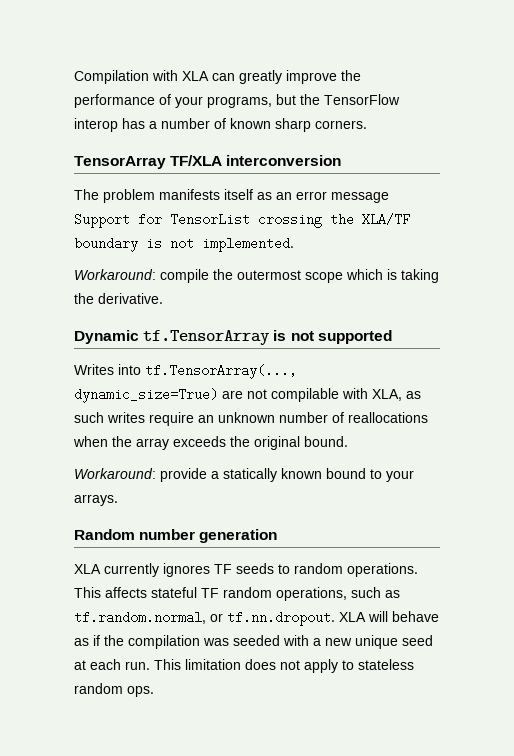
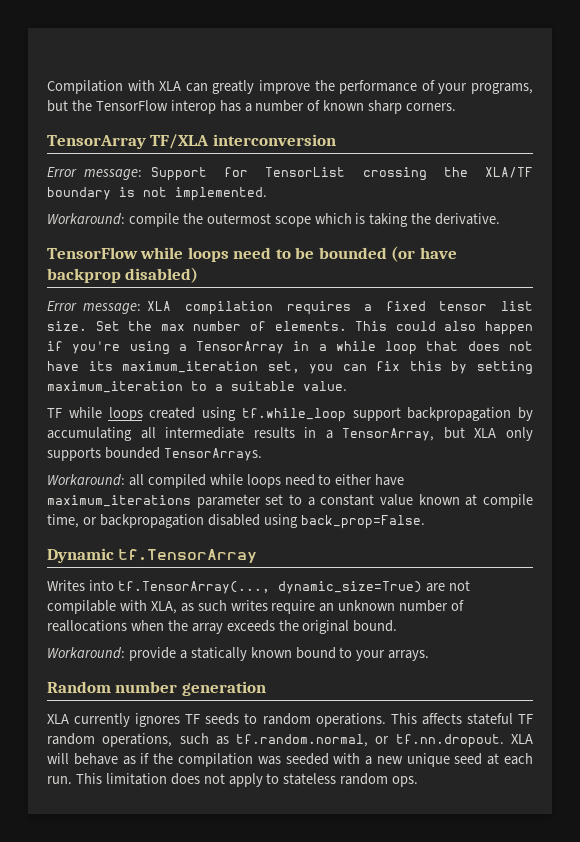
- The problem manifests itself as an error message Support for TensorList crossing the XLA/TF boundary is not implemented.
+ Error message: Support for TensorList crossing the XLA/TF boundary is not implemented.
+ TensorFlow while loops need to be bounded (or have backprop disabled)
+ Error message: XLA compilation requires a fixed tensor list size. Set the max number of elements. This could also happen if you're using a TensorArray in a while loop that does not have its maximum_iteration set, you can fix this by setting maximum_iteration to a suitable value.
+ TF while loops created using tf.while_loop support backpropagation by accumulating all intermediate results in a TensorArray, but XLA only supports bounded TensorArrays.
+ Workaround: all compiled while loops need to either have maximum_iterations parameter set to a constant value known at compile time, or backpropagation disabled using back_prop=False.
- Dynamic tf.TensorArray is not supported
+ Dynamic tf.TensorArray

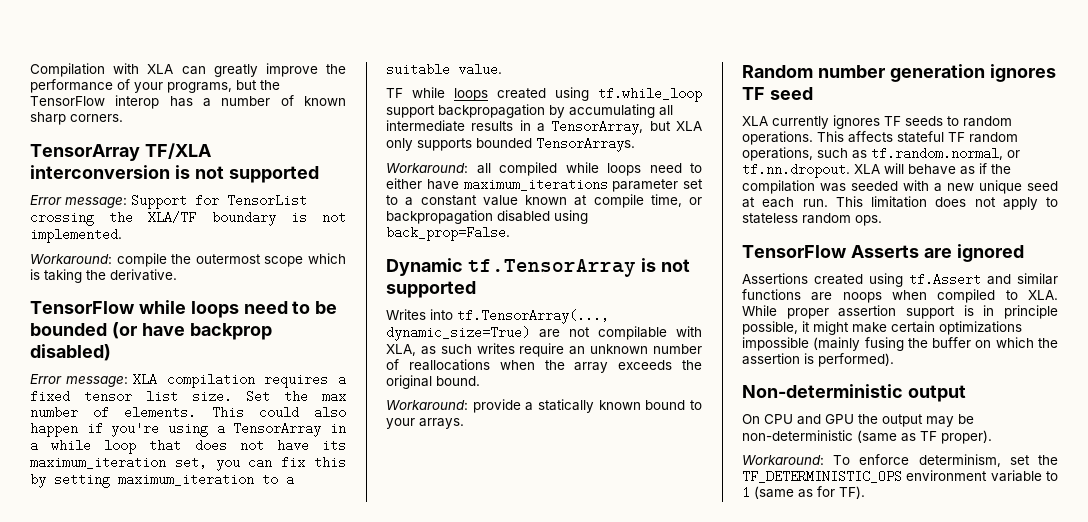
- TensorArray TF/XLA interconversion
+ TensorArray TF/XLA interconversion is not supported
- Dynamic tf.TensorArray
+ Dynamic tf.TensorArray is not supported
- Random number generation
+ Random number generation ignores TF seed
+ TensorFlow Asserts are ignored
+ Assertions created using tf.Assert and similar functions are noops when compiled to XLA. While proper assertion support is in principle possible, it might make certain optimizations impossible (mainly fusing the buffer on which the assertion is performed).
+ Non-deterministic output
+ On CPU and GPU the output may be non-deterministic (same as TF proper).
+ Workaround: To enforce determinism, set the TF_DETERMINISTIC_OPS environment variable to 1 (same as for TF).

